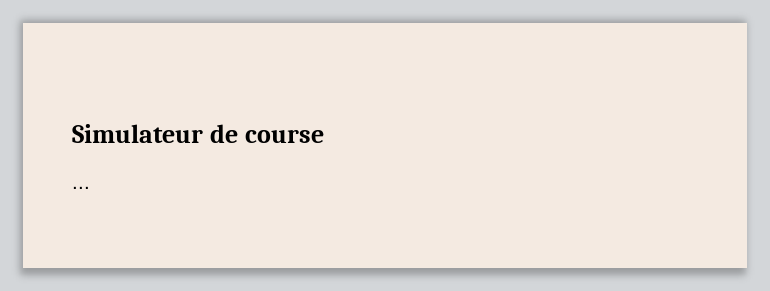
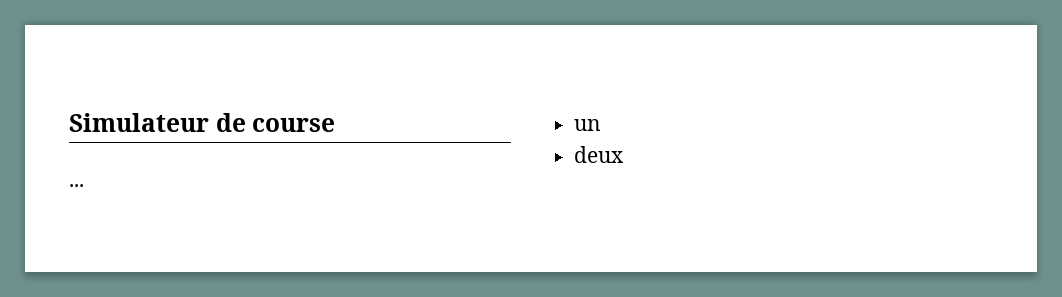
+ un
+ deux

